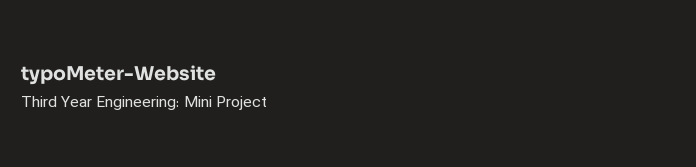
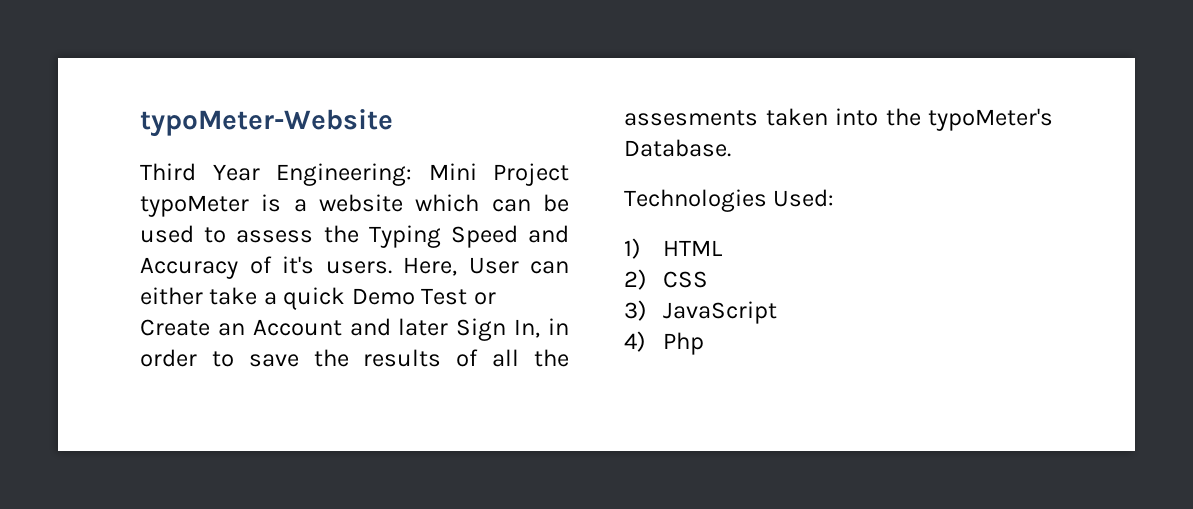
- Third Year Engineering: Mini Project
+ Third Year Engineering: Mini Project typoMeter is a website which can be used to assess the Typing Speed and Accuracy of it's users. Here, User can either take a quick Demo Test or Create an Account and later Sign In, in order to save the results of all the assesments taken into the typoMeter's Database.
+ Technologies Used:
+ 1) HTML
+ 2) CSS
+ 3) JavaScript
+ 4) Php

